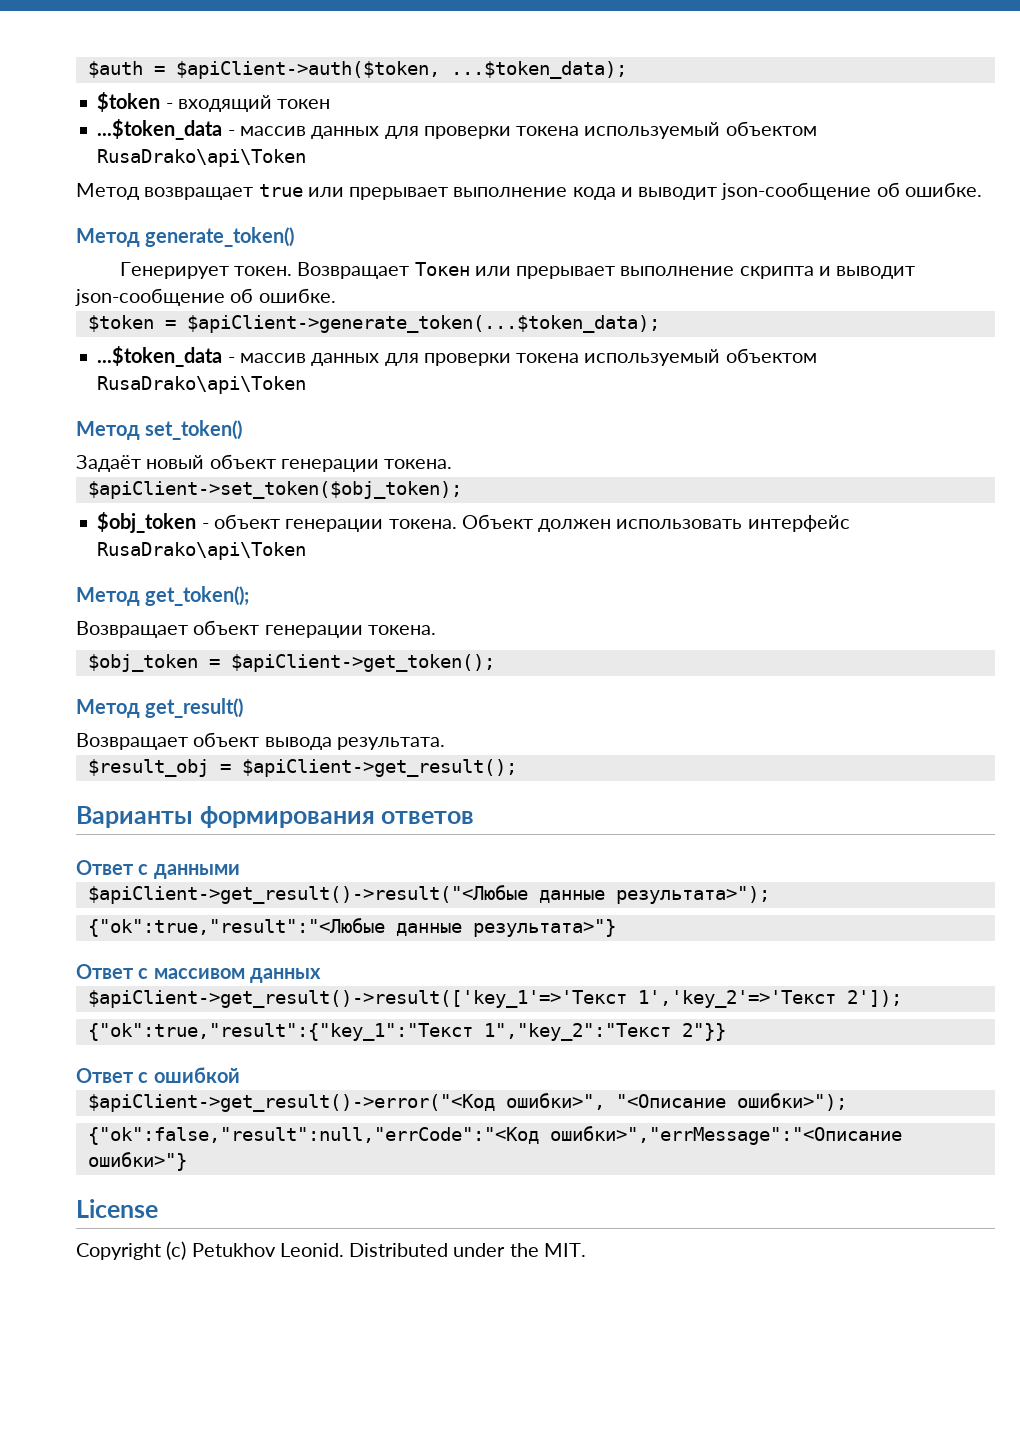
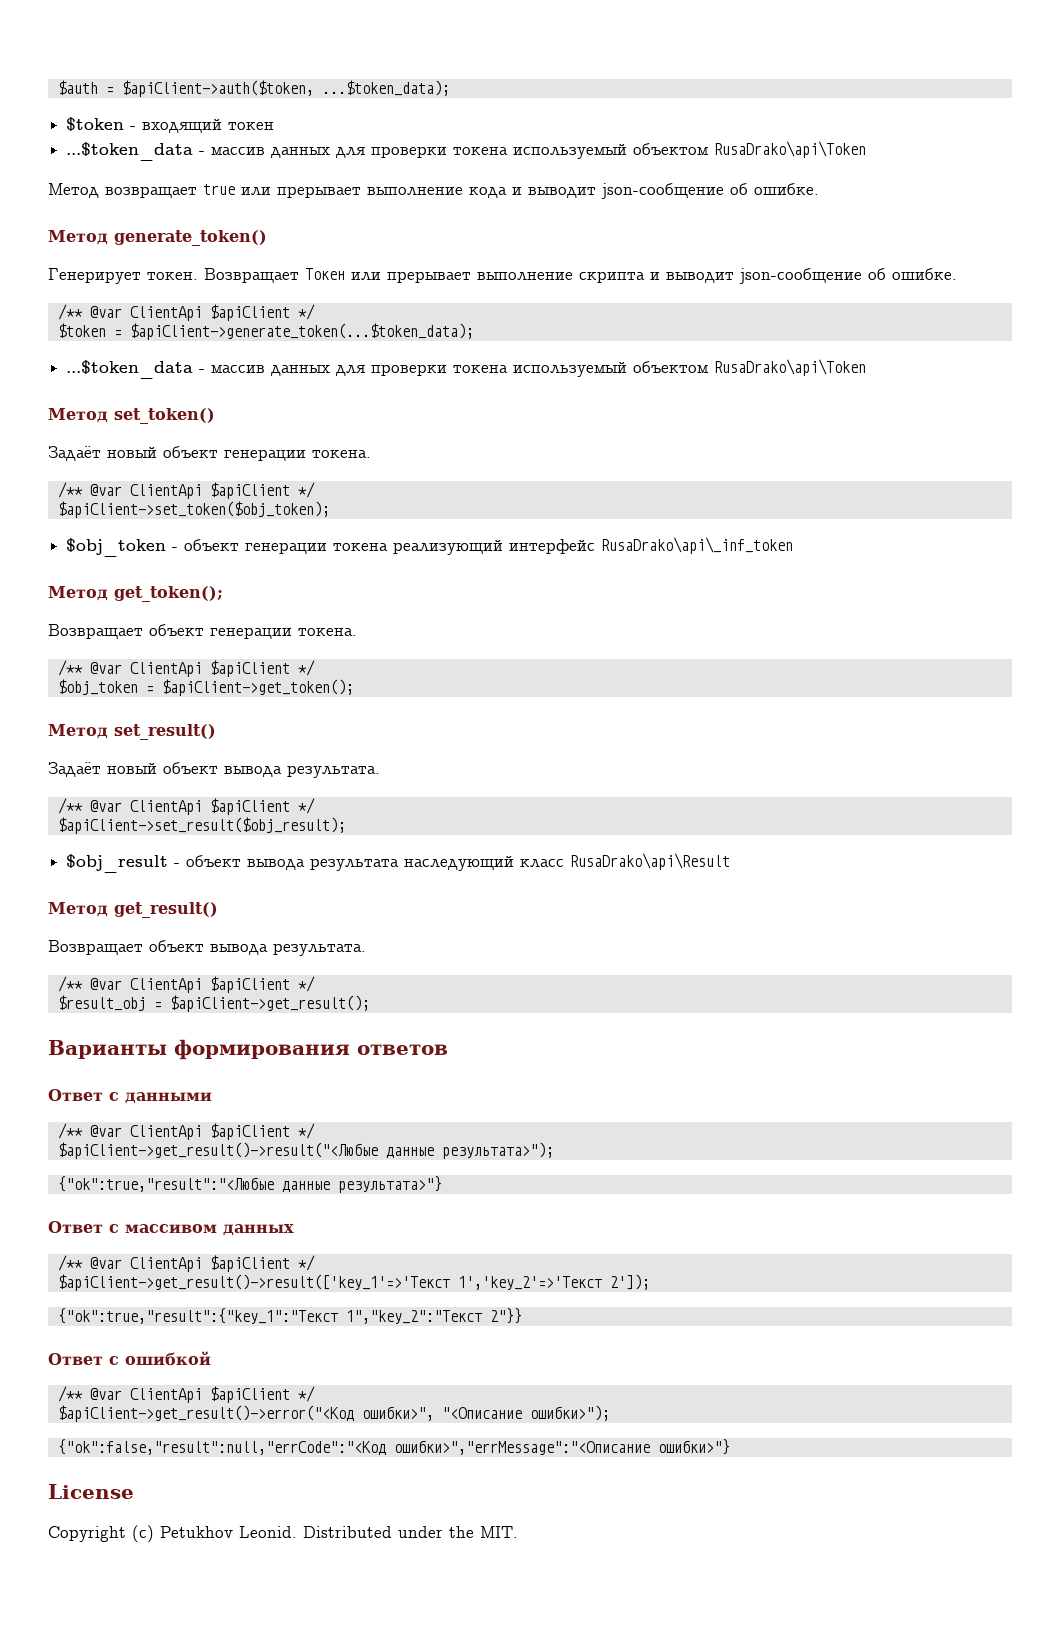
  Возвращает Токен или прерывает выполнение скрипта и выводит json-сообщение об ошибке.
+ /** @var ClientApi $apiClient */
  Задаёт новый объект генерации токена.
+ /** @var ClientApi $apiClient */
- $obj_token - объект генерации токена. Объект должен использовать интерфейс RusaDrako\api\Token
+ $obj_token - объект генерации токена реализующий интерфейс RusaDrako\api\_inf_token
  Возвращает объект генерации токена.
+ /** @var ClientApi $apiClient */
  $obj_token = $apiClient->get_token();
+ Метод set_result()
+ Задаёт новый объект вывода результата.
+ /** @var ClientApi $apiClient */
+ $apiClient->set_result($obj_result);
+ $obj_result - объект вывода результата наследующий класс RusaDrako\api\Result
  Возвращает объект вывода результата.
+ /** @var ClientApi $apiClient */
  Ответ с данными
+ /** @var ClientApi $apiClient */
  Ответ с массивом данных
+ /** @var ClientApi $apiClient */
  Ответ с ошибкой
+ /** @var ClientApi $apiClient */

